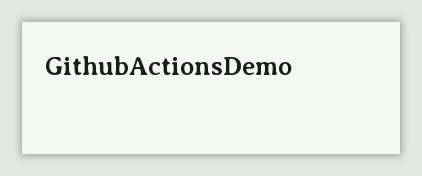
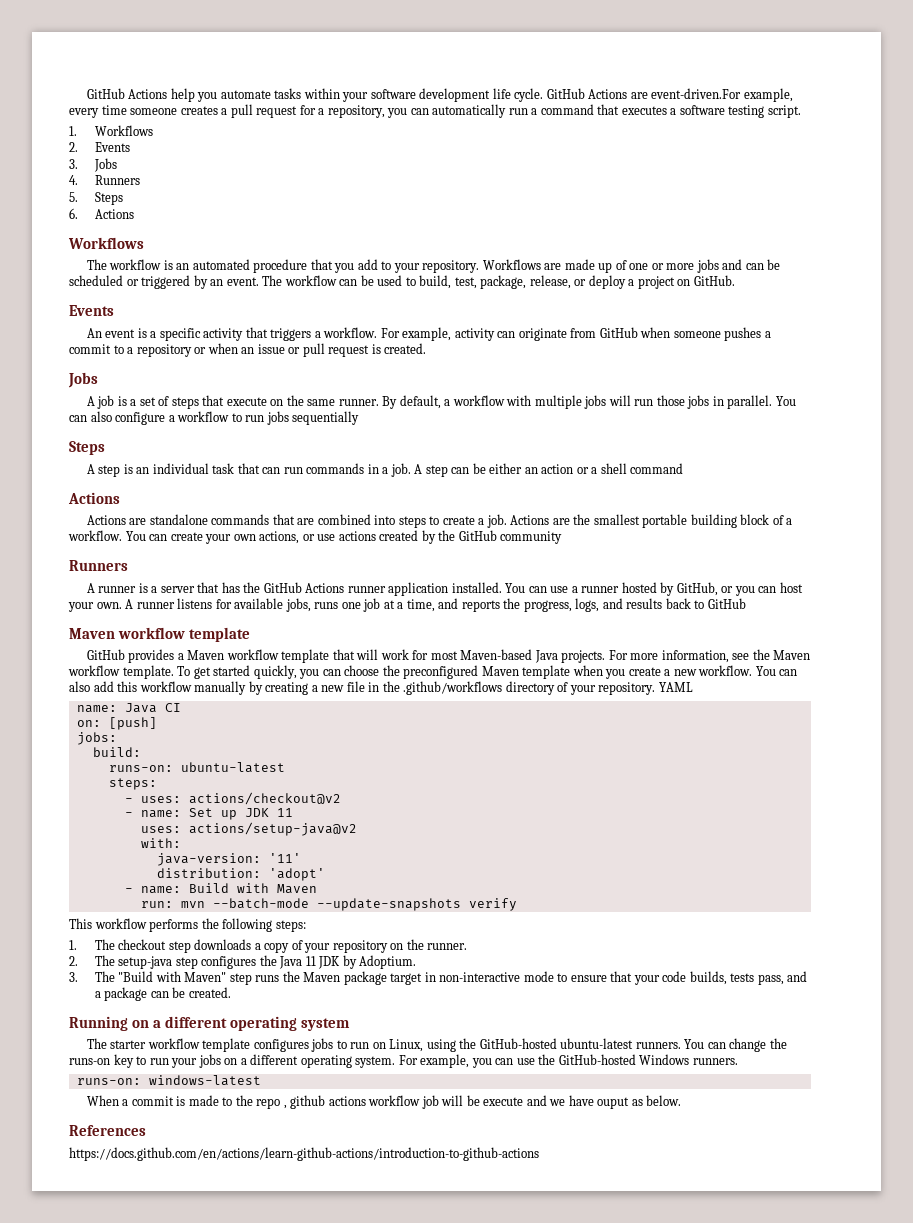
- GithubActionsDemo
+ GitHub Actions help you automate tasks within your software development life cycle. GitHub Actions are event-driven.For example, every time someone creates a pull request for a repository, you can automatically run a command that executes a software testing script.
+ 1. Workflows
+ 2. Events
+ 3. Jobs
+ 4. Runners
+ 5. Steps
+ 6. Actions
+ Workflows
+ The workflow is an automated procedure that you add to your repository. Workflows are made up of one or more jobs and can be scheduled or triggered by an event. The workflow can be used to build, test, package, release, or deploy a project on GitHub.
+ Events
+ An event is a specific activity that triggers a workflow. For example, activity can originate from GitHub when someone pushes a commit to a repository or when an issue or pull request is created.
+ Jobs
+ A job is a set of steps that execute on the same runner. By default, a workflow with multiple jobs will run those jobs in parallel. You can also configure a workflow to run jobs sequentially
+ Steps
+ A step is an individual task that can run commands in a job. A step can be either an action or a shell command
+ Actions
+ Actions are standalone commands that are combined into steps to create a job. Actions are the smallest portable building block of a workflow. You can create your own actions, or use actions created by the GitHub community
+ Runners
+ A runner is a server that has the GitHub Actions runner application installed. You can use a runner hosted by GitHub, or you can host your own. A runner listens for available jobs, runs one job at a time, and reports the progress, logs, and results back to GitHub
+ Maven workflow template
+ GitHub provides a Maven workflow template that will work for most Maven-based Java projects. For more information, see the Maven workflow template. To get started quickly, you can choose the preconfigured Maven template when you create a new workflow. You can also add this workflow manually by creating a new file in the .github/workflows directory of your repository. YAML
+ name: Java CI
+ on: [push]
+ jobs:
+ build:
+ runs-on: ubuntu-latest
+ steps:
+ - uses: actions/checkout@v2
+ - name: Set up JDK 11
+ uses: actions/setup-java@v2
+ with:
+ java-version: '11'
+ distribution: 'adopt'
+ - name: Build with Maven
+ run: mvn --batch-mode --update-snapshots verify
+ This workflow performs the following steps:
+ 1. The checkout step downloads a copy of your repository on the runner.
+ 2. The setup-java step configures the Java 11 JDK by Adoptium.
+ 3. The "Build with Maven" step runs the Maven package target in non-interactive mode to ensure that your code builds, tests pass, and a package can be created.
+ Running on a different operating system
+ The starter workflow template configures jobs to run on Linux, using the GitHub-hosted ubuntu-latest runners. You can change the runs-on key to run your jobs on a different operating system. For example, you can use the GitHub-hosted Windows runners.
+ runs-on: windows-latest
+ When a commit is made to the repo , github actions workflow job will be execute and we have ouput as below.
+ References
+ https://docs.github.com/en/actions/learn-github-actions/introduction-to-github-actions

